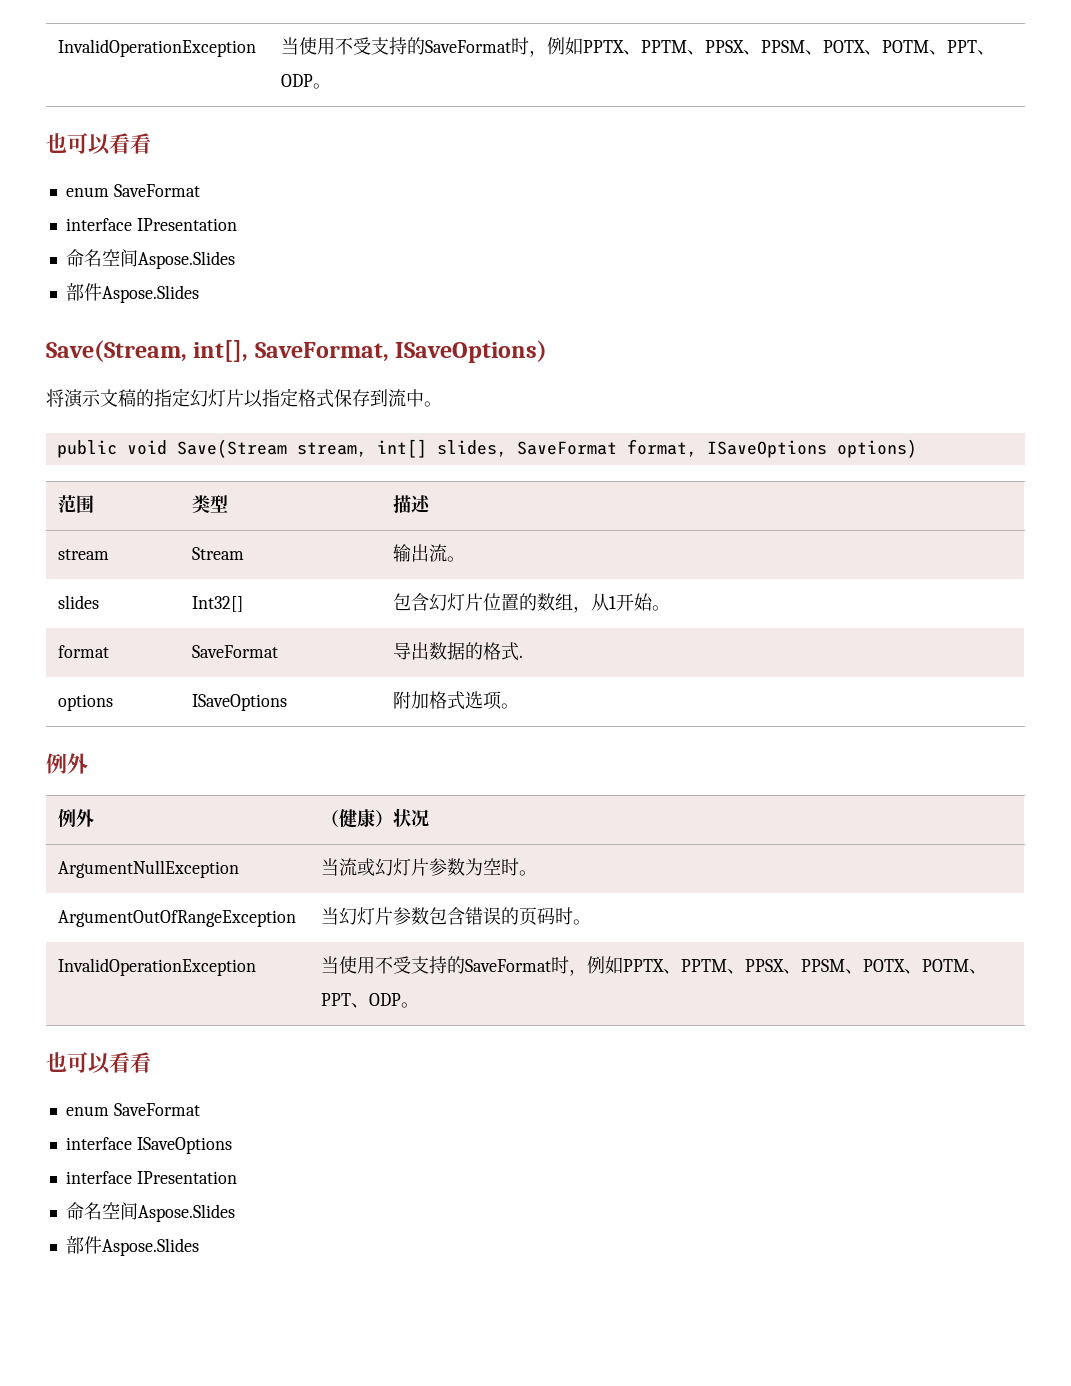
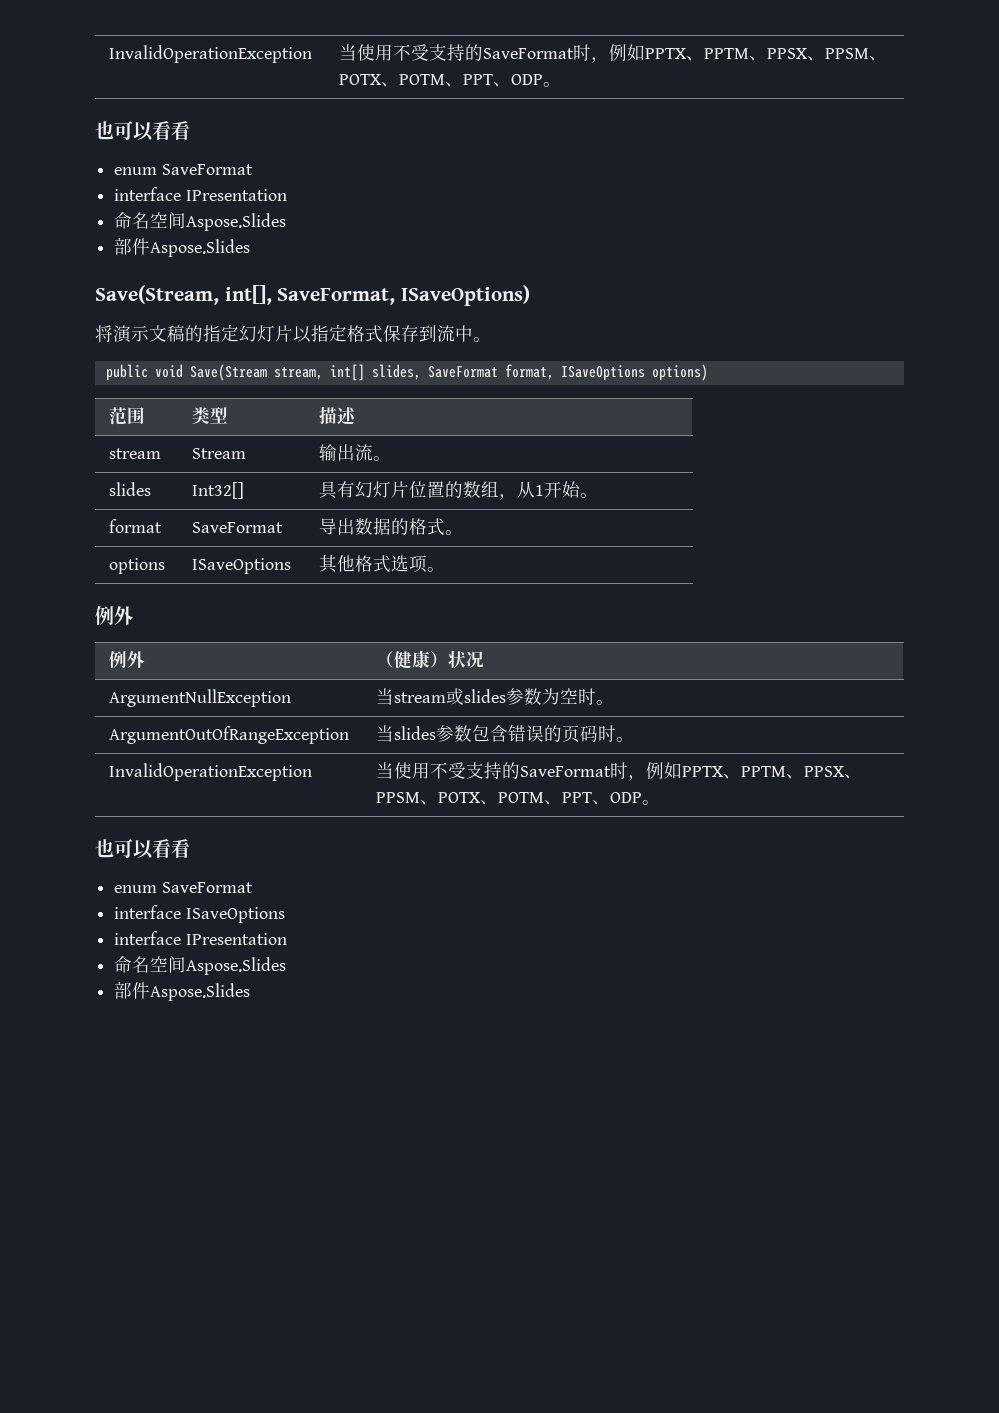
- slides | Int32[] | 包含幻灯片位置的数组，从1开始。
+ slides | Int32[] | 具有幻灯片位置的数组，从1开始。
- format | SaveFormat | 导出数据的格式.
+ format | SaveFormat | 导出数据的格式。
- options | ISaveOptions | 附加格式选项。
+ options | ISaveOptions | 其他格式选项。
- ArgumentNullException | 当流或幻灯片参数为空时。
+ ArgumentNullException | 当stream或slides参数为空时。
- ArgumentOutOfRangeException | 当幻灯片参数包含错误的页码时。
+ ArgumentOutOfRangeException | 当slides参数包含错误的页码时。

